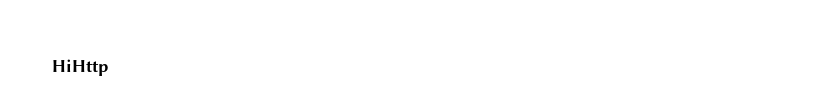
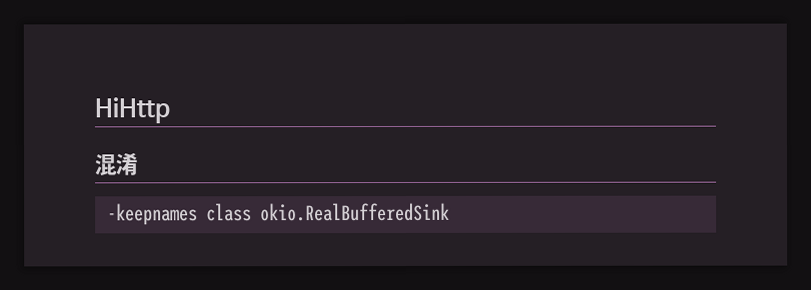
+ 混淆
+ -keepnames class okio.RealBufferedSink

